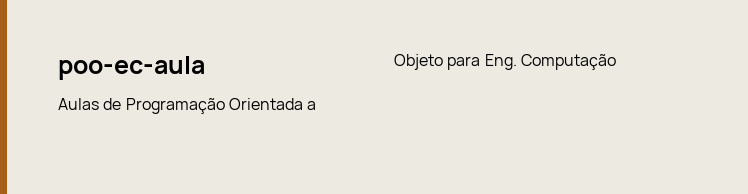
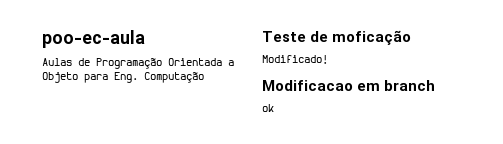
+ Teste de moficação
+ Modificado!
+ Modificacao em branch
+ ok

